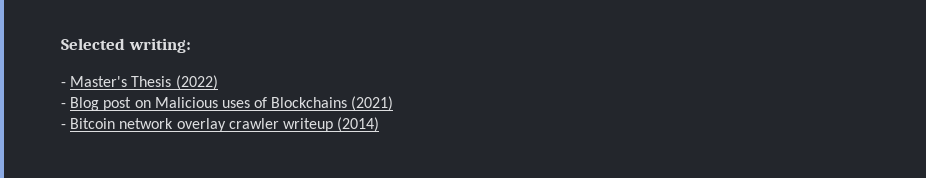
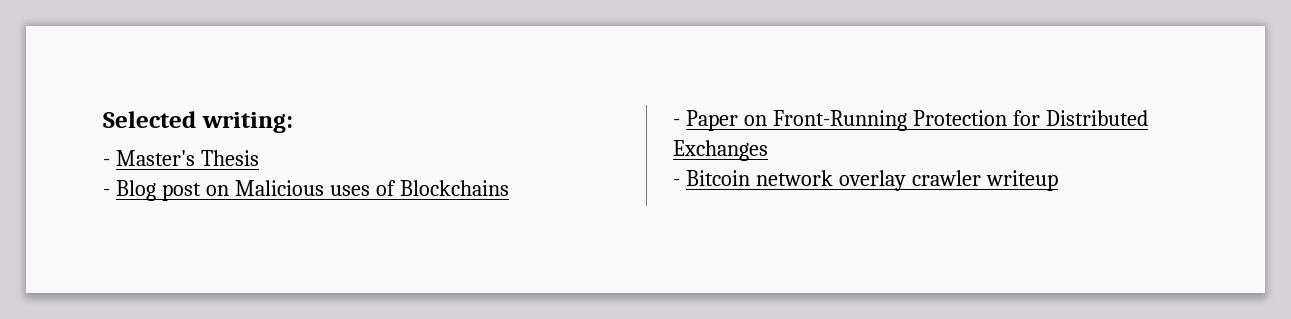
- - Master's Thesis (2022)
+ - Master's Thesis
- - Blog post on Malicious uses of Blockchains (2021)
+ - Blog post on Malicious uses of Blockchains
+ - Paper on Front-Running Protection for Distributed Exchanges
- - Bitcoin network overlay crawler writeup (2014)
+ - Bitcoin network overlay crawler writeup

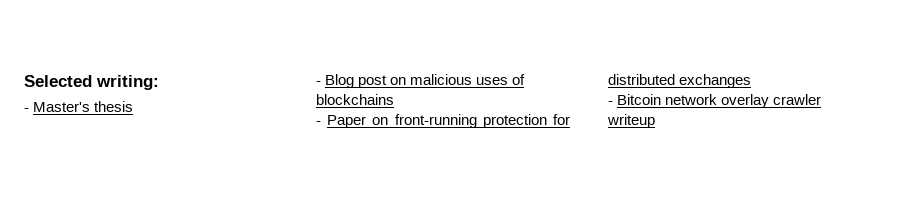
- - Master's Thesis
+ - Master's thesis
- - Blog post on Malicious uses of Blockchains
+ - Blog post on malicious uses of blockchains
- - Paper on Front-Running Protection for Distributed Exchanges
+ - Paper on front-running protection for distributed exchanges

